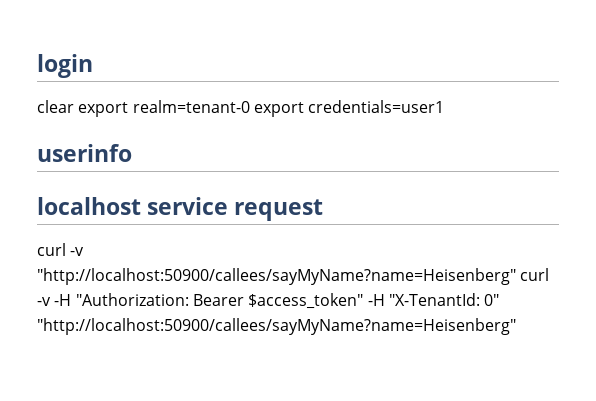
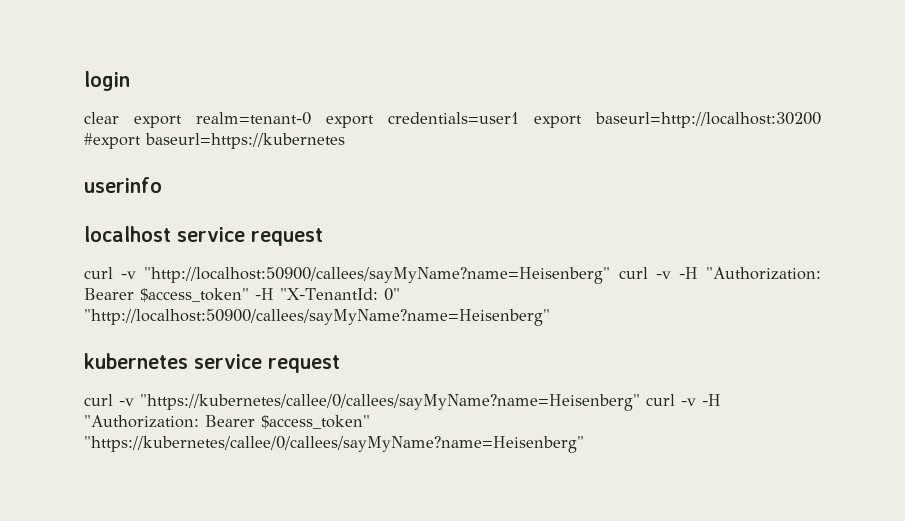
- clear export realm=tenant-0 export credentials=user1
+ clear export realm=tenant-0 export credentials=user1 export baseurl=http://localhost:30200 #export baseurl=https://kubernetes
+ kubernetes service request
+ curl -v "https://kubernetes/callee/0/callees/sayMyName?name=Heisenberg" curl -v -H "Authorization: Bearer $access_token" "https://kubernetes/callee/0/callees/sayMyName?name=Heisenberg"

